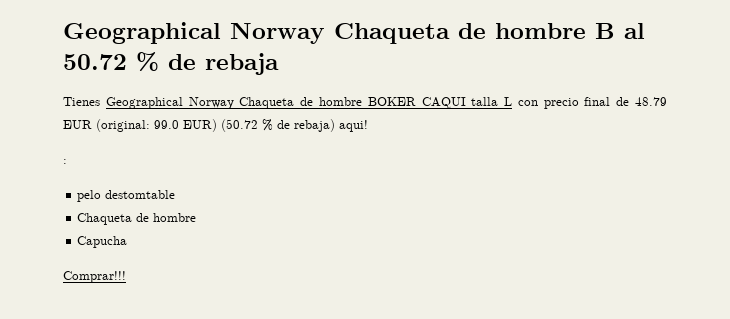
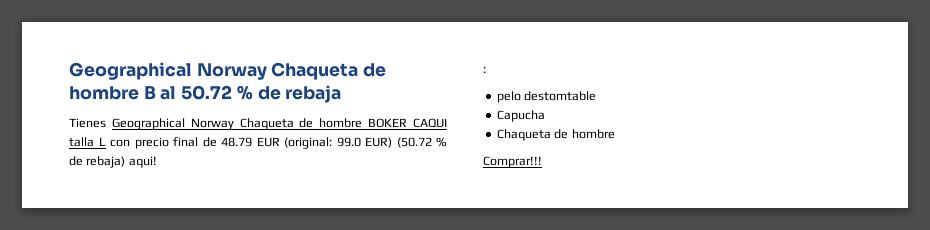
  pelo destomtable
+ Capucha
  Chaqueta de hombre
- Capucha

